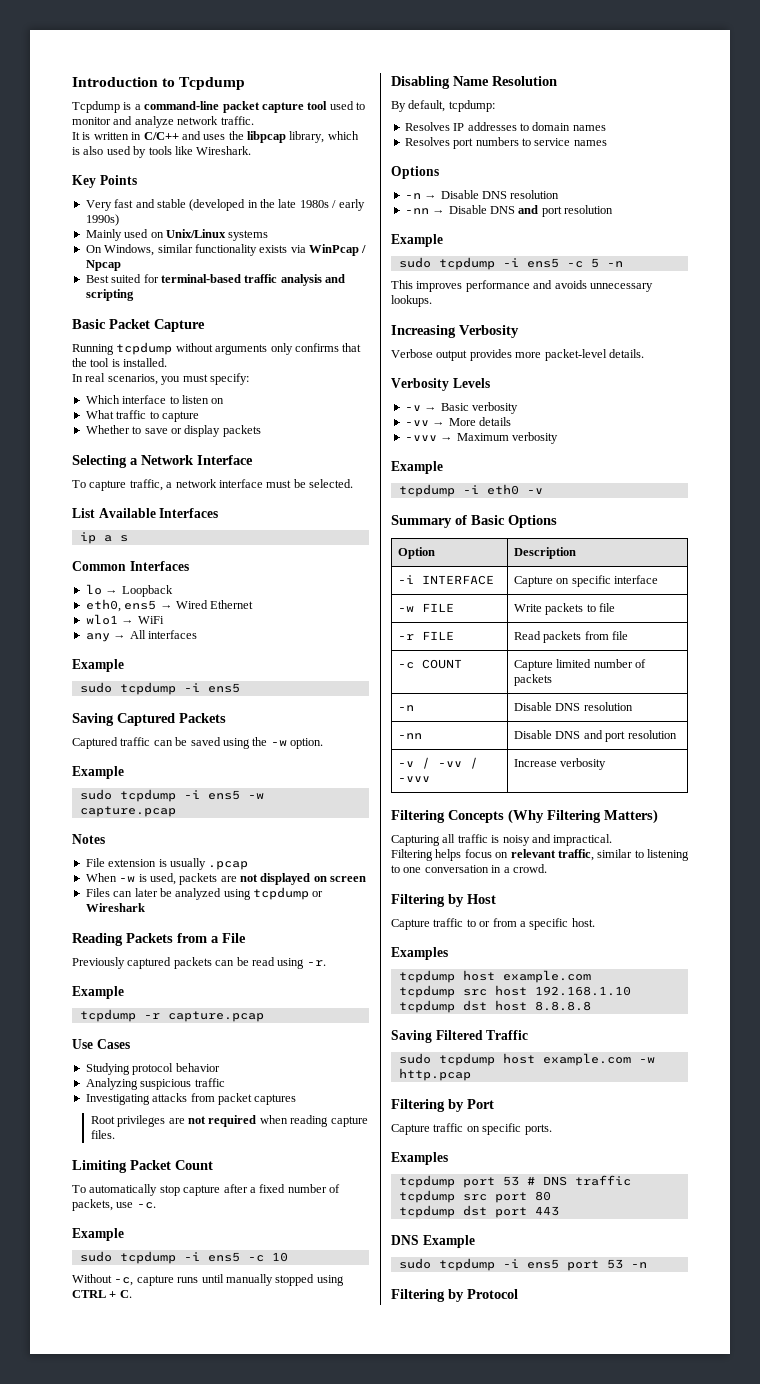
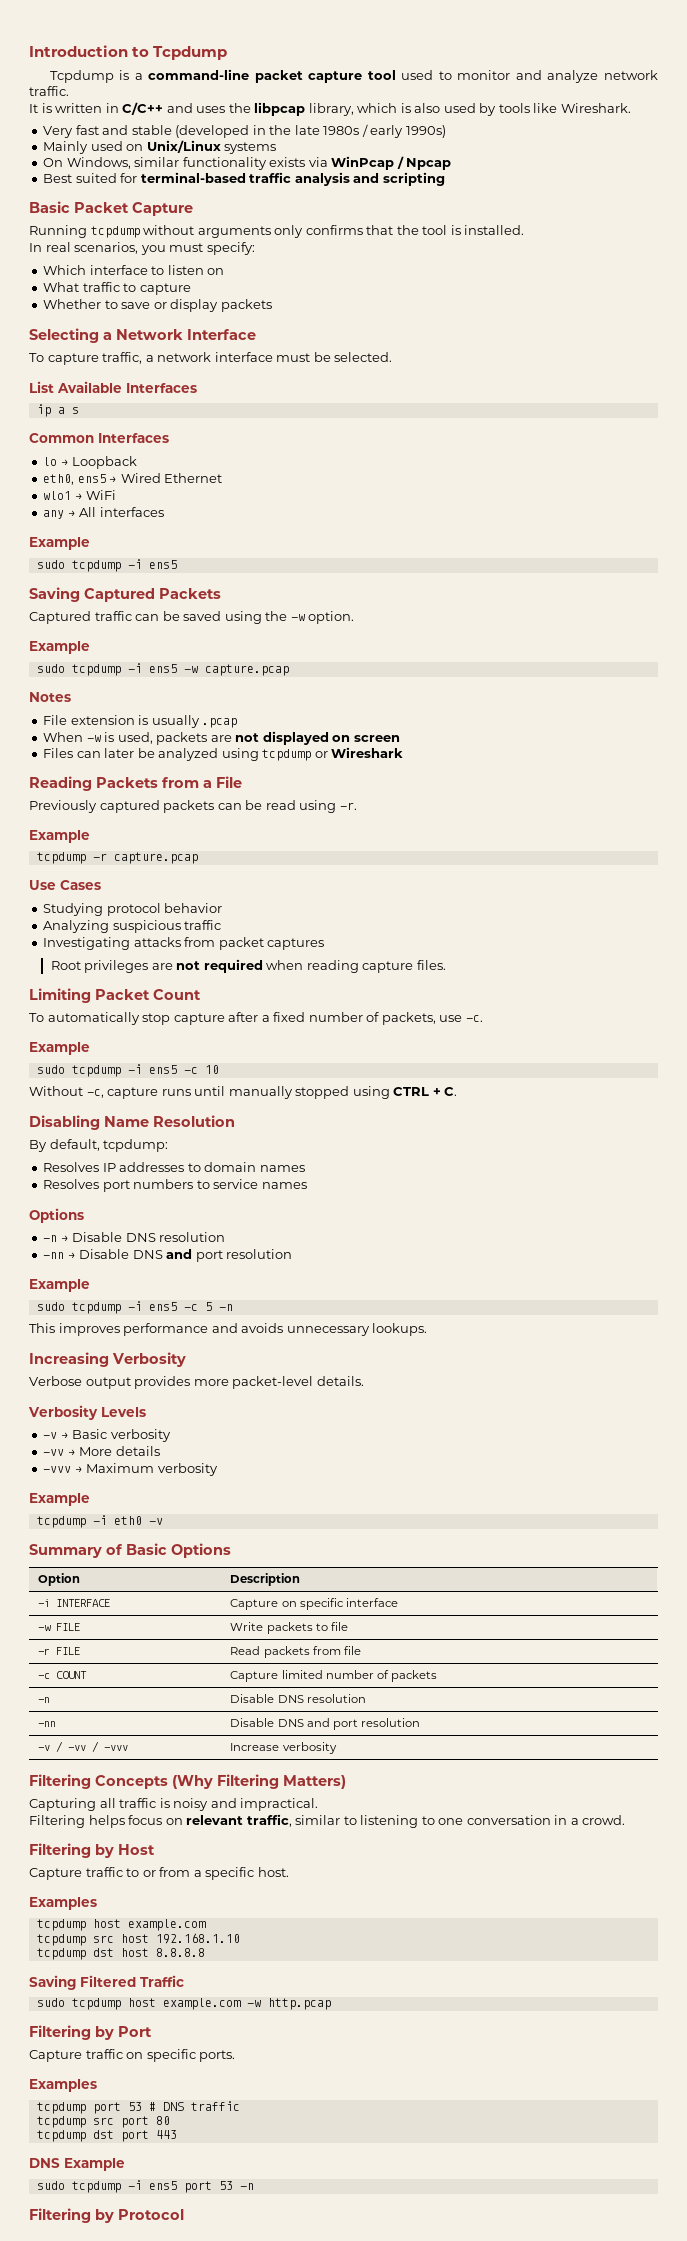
- Key Points

